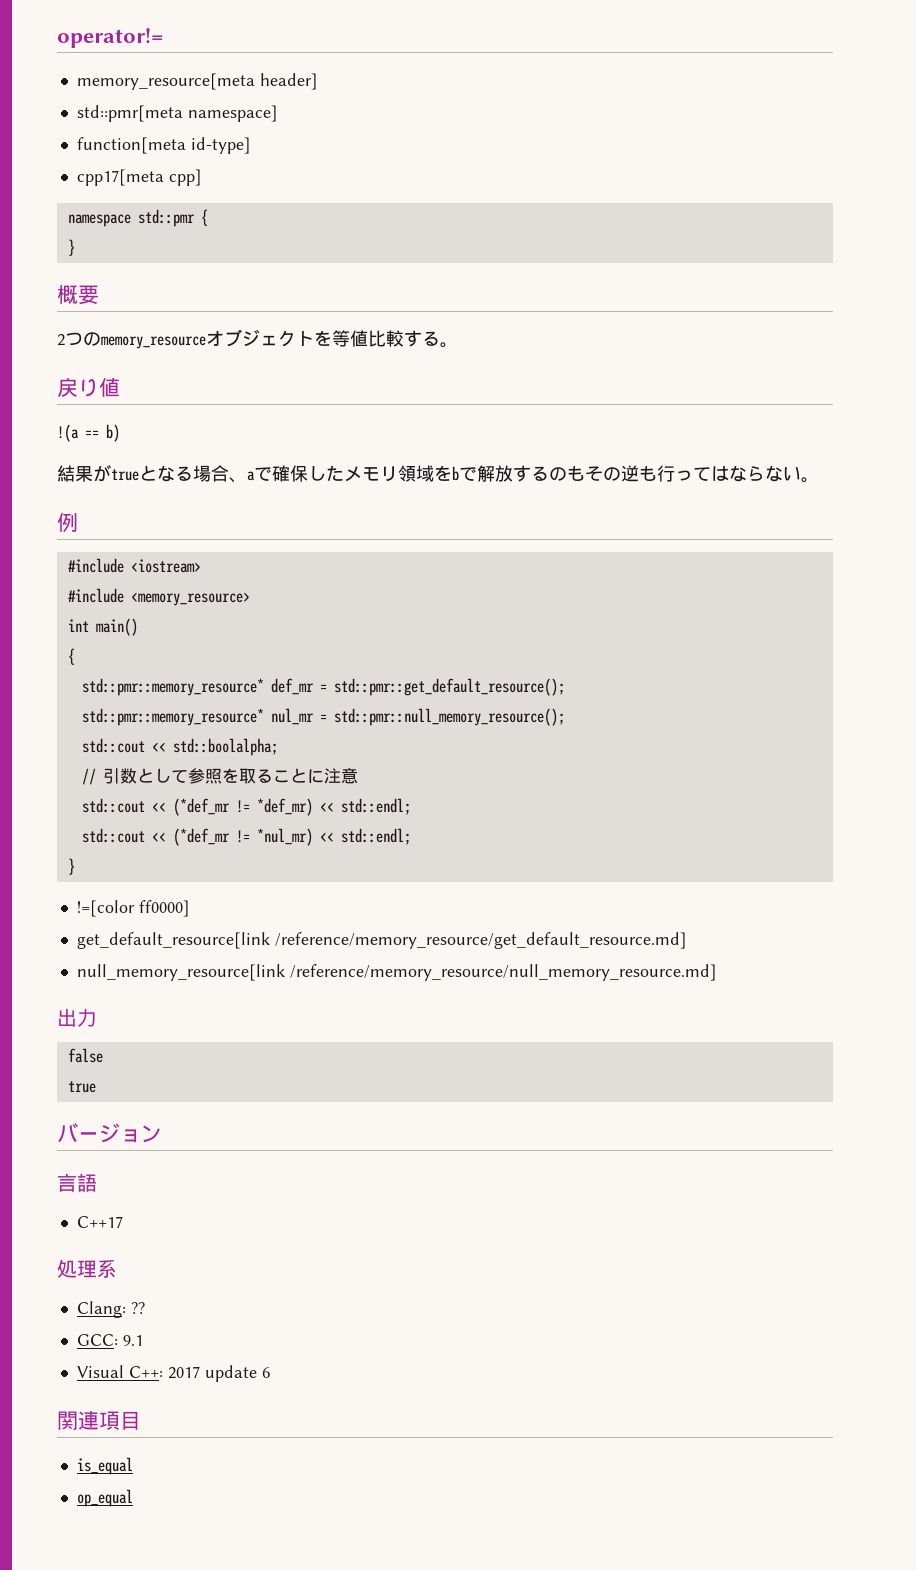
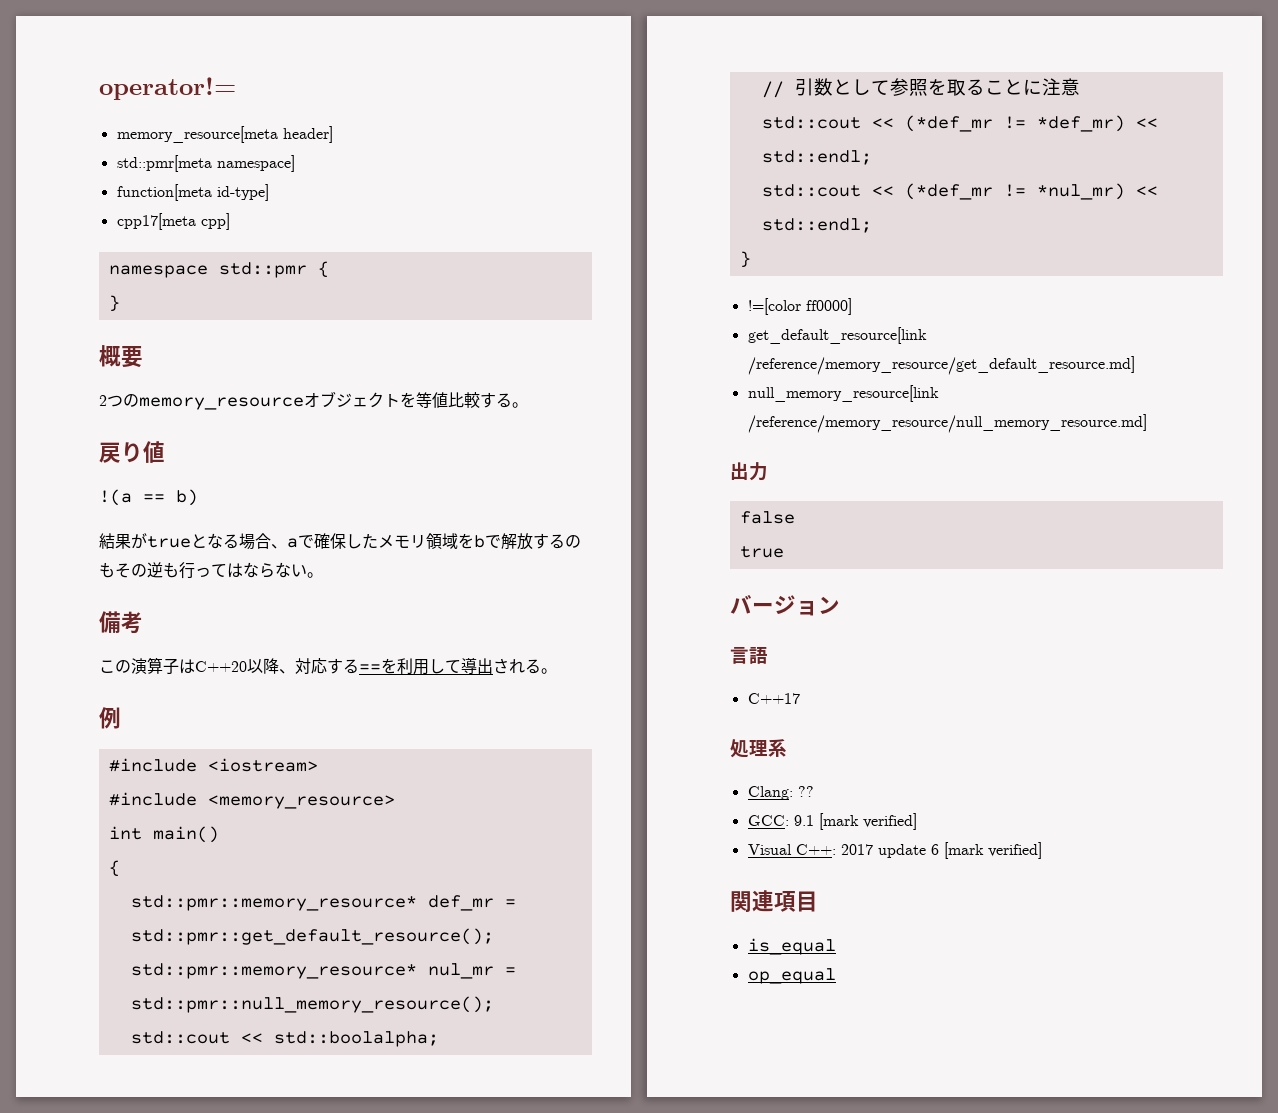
+ 備考
+ この演算子はC++20以降、対応する==を利用して導出される。
- GCC: 9.1
+ GCC: 9.1 [mark verified]
- Visual C++: 2017 update 6
+ Visual C++: 2017 update 6 [mark verified]

